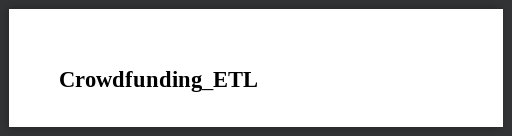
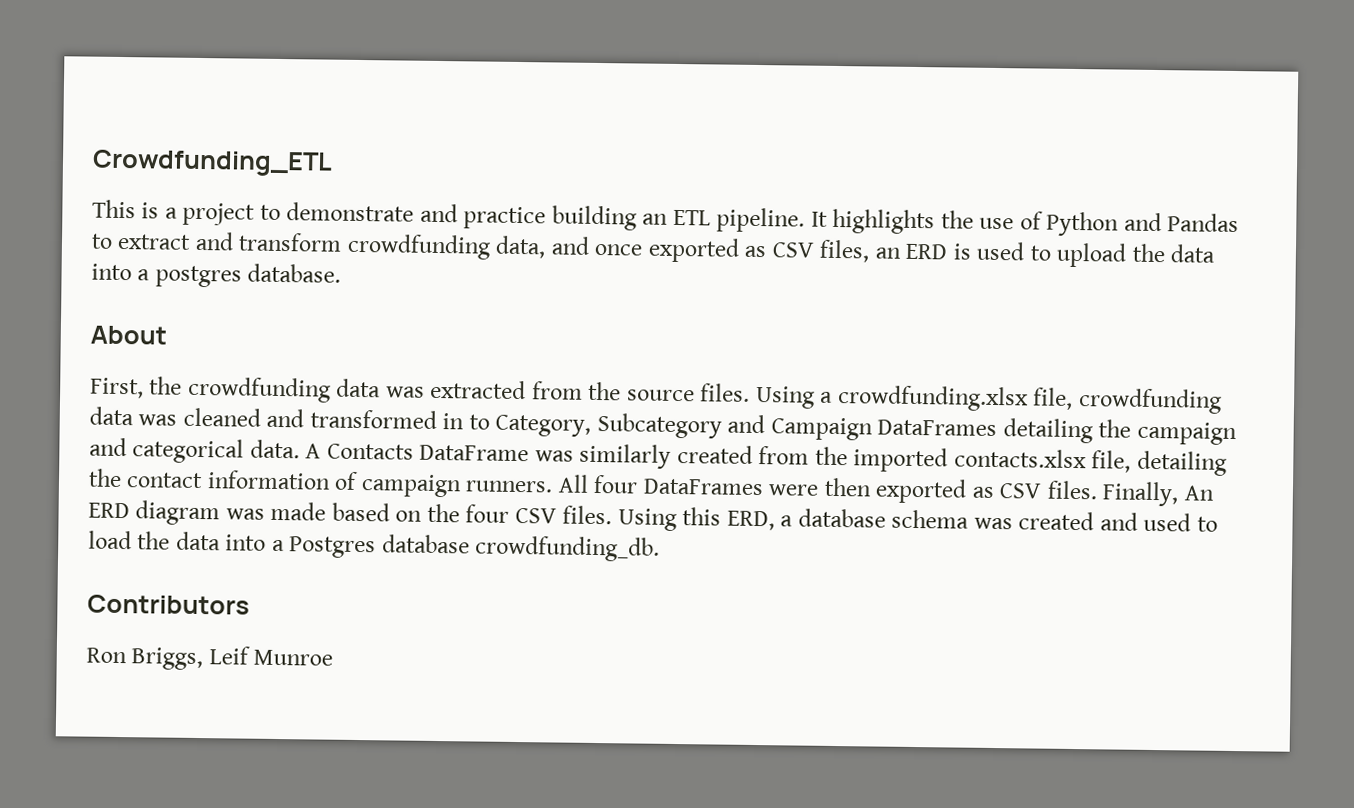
+ This is a project to demonstrate and practice building an ETL pipeline. It highlights the use of Python and Pandas to extract and transform crowdfunding data, and once exported as CSV files, an ERD is used to upload the data into a postgres database.
+ About
+ First, the crowdfunding data was extracted from the source files. Using a crowdfunding.xlsx file, crowdfunding data was cleaned and transformed in to Category, Subcategory and Campaign DataFrames detailing the campaign and categorical data. A Contacts DataFrame was similarly created from the imported contacts.xlsx file, detailing the contact information of campaign runners. All four DataFrames were then exported as CSV files. Finally, An ERD diagram was made based on the four CSV files. Using this ERD, a database schema was created and used to load the data into a Postgres database crowdfunding_db.
+ Contributors
+ Ron Briggs, Leif Munroe

